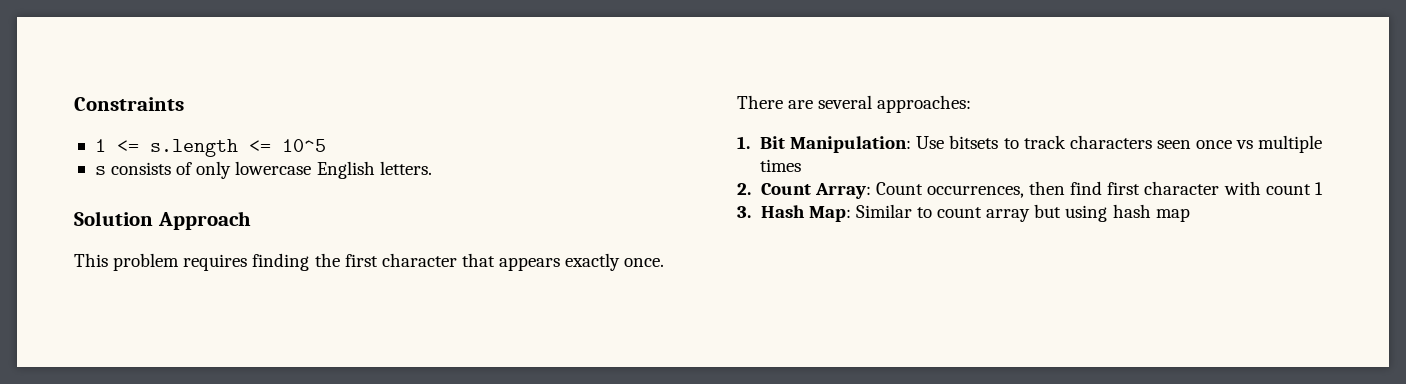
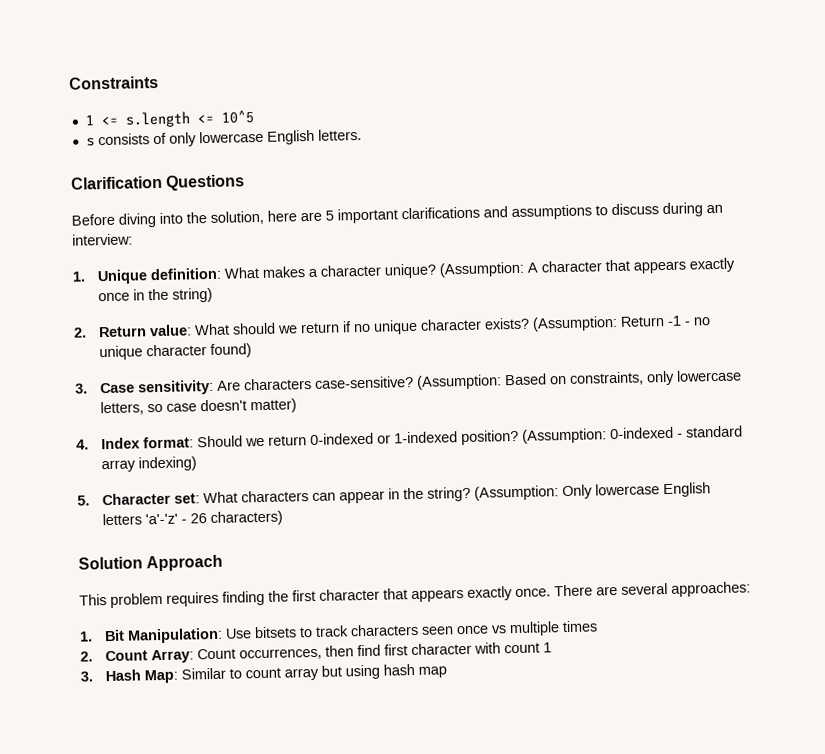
+ Clarification Questions
+ Before diving into the solution, here are 5 important clarifications and assumptions to discuss during an interview:
+ 1. Unique definition: What makes a character unique? (Assumption: A character that appears exactly once in the string)
+ 2. Return value: What should we return if no unique character exists? (Assumption: Return -1 - no unique character found)
+ 3. Case sensitivity: Are characters case-sensitive? (Assumption: Based on constraints, only lowercase letters, so case doesn't matter)
+ 4. Index format: Should we return 0-indexed or 1-indexed position? (Assumption: 0-indexed - standard array indexing)
+ 5. Character set: What characters can appear in the string? (Assumption: Only lowercase English letters 'a'-'z' - 26 characters)

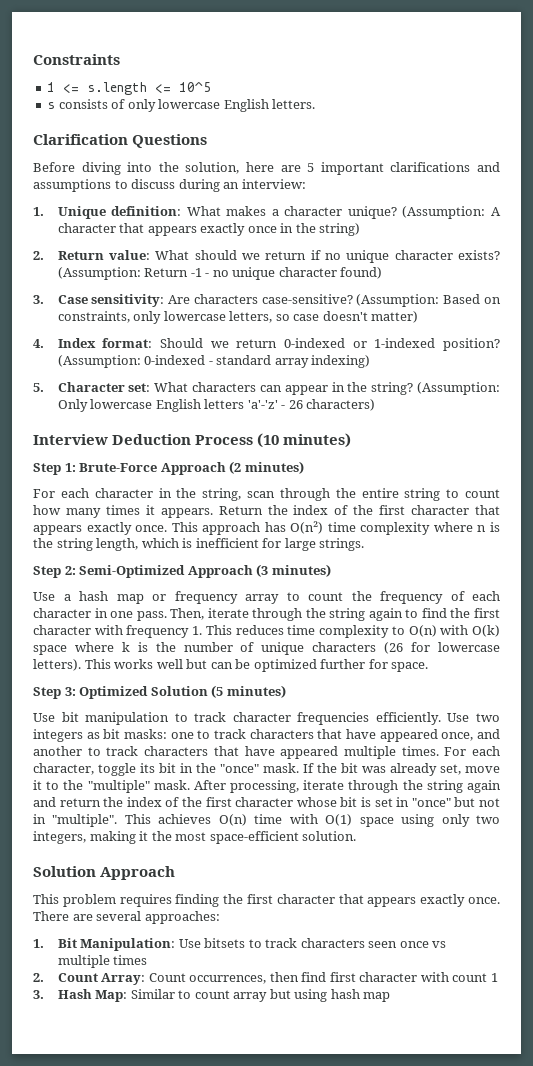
+ Interview Deduction Process (10 minutes)
+ Step 1: Brute-Force Approach (2 minutes)
+ For each character in the string, scan through the entire string to count how many times it appears. Return the index of the first character that appears exactly once. This approach has O(n²) time complexity where n is the string length, which is inefficient for large strings.
+ Step 2: Semi-Optimized Approach (3 minutes)
+ Use a hash map or frequency array to count the frequency of each character in one pass. Then, iterate through the string again to find the first character with frequency 1. This reduces time complexity to O(n) with O(k) space where k is the number of unique characters (26 for lowercase letters). This works well but can be optimized further for space.
+ Step 3: Optimized Solution (5 minutes)
+ Use bit manipulation to track character frequencies efficiently. Use two integers as bit masks: one to track characters that have appeared once, and another to track characters that have appeared multiple times. For each character, toggle its bit in the "once" mask. If the bit was already set, move it to the "multiple" mask. After processing, iterate through the string again and return the index of the first character whose bit is set in "once" but not in "multiple". This achieves O(n) time with O(1) space using only two integers, making it the most space-efficient solution.

